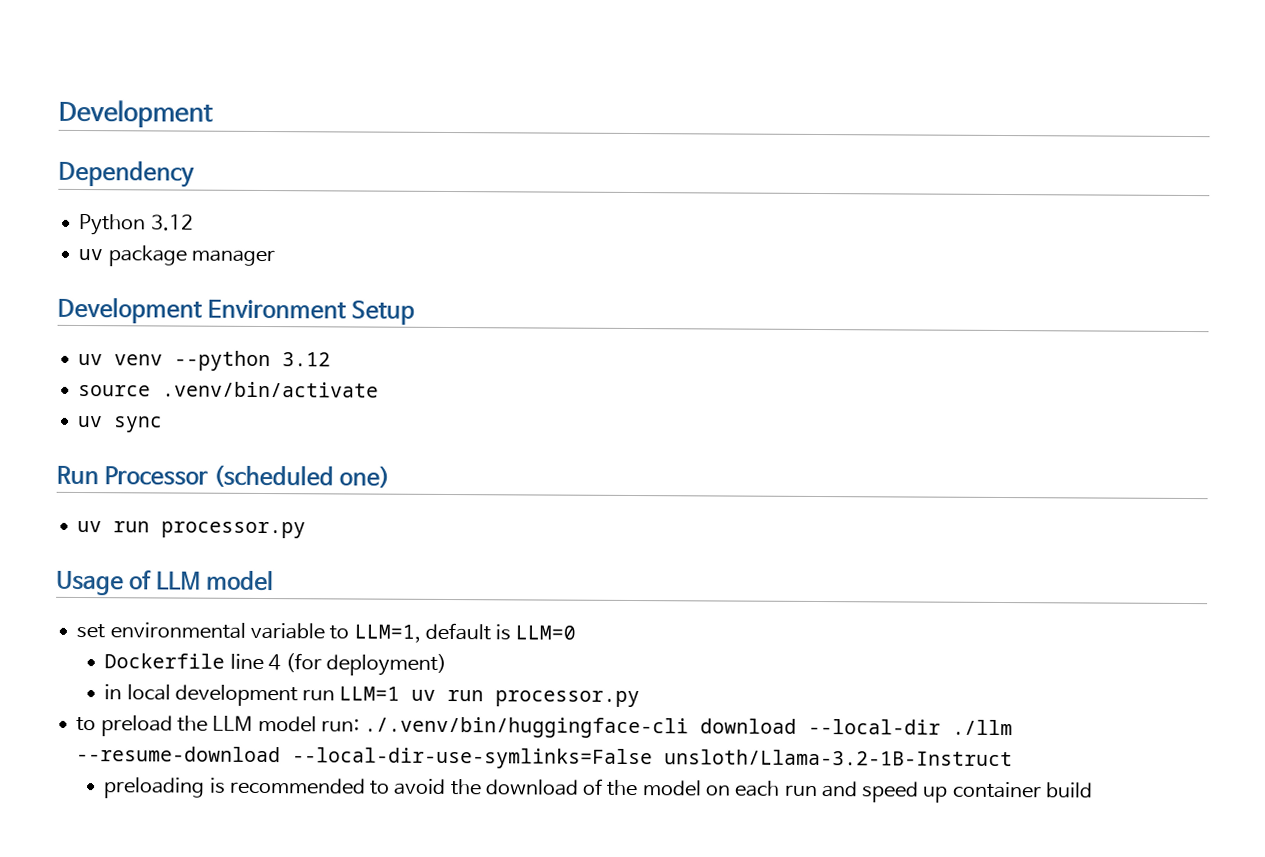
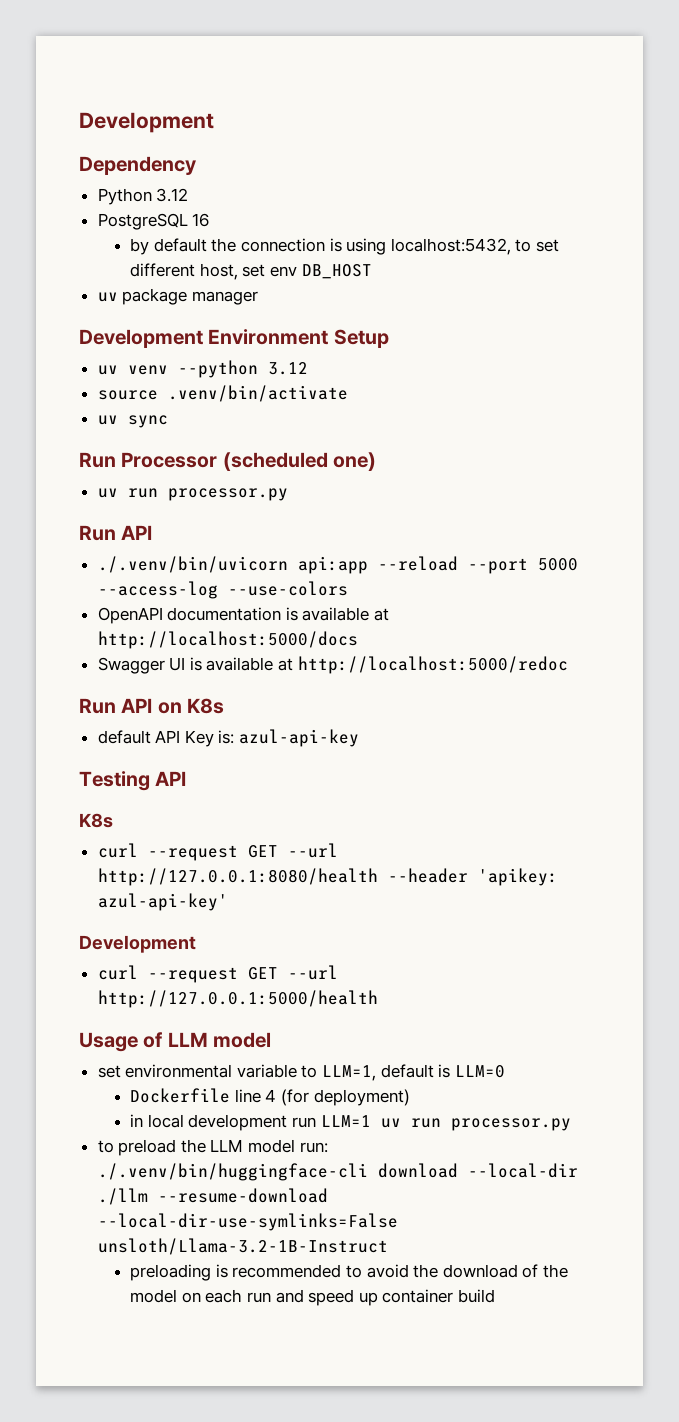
+ PostgreSQL 16
+ by default the connection is using localhost:5432, to set different host, set env DB_HOST
  Run Processor (scheduled one)
  uv run processor.py
+ Run API
+ ./.venv/bin/uvicorn api:app --reload --port 5000 --access-log --use-colors
+ OpenAPI documentation is available at http://localhost:5000/docs
+ Swagger UI is available at http://localhost:5000/redoc
+ Run API on K8s
+ default API Key is: azul-api-key
+ Testing API
+ K8s
+ curl --request GET --url http://127.0.0.1:8080/health --header 'apikey: azul-api-key'
+ Development
+ curl --request GET --url http://127.0.0.1:5000/health

